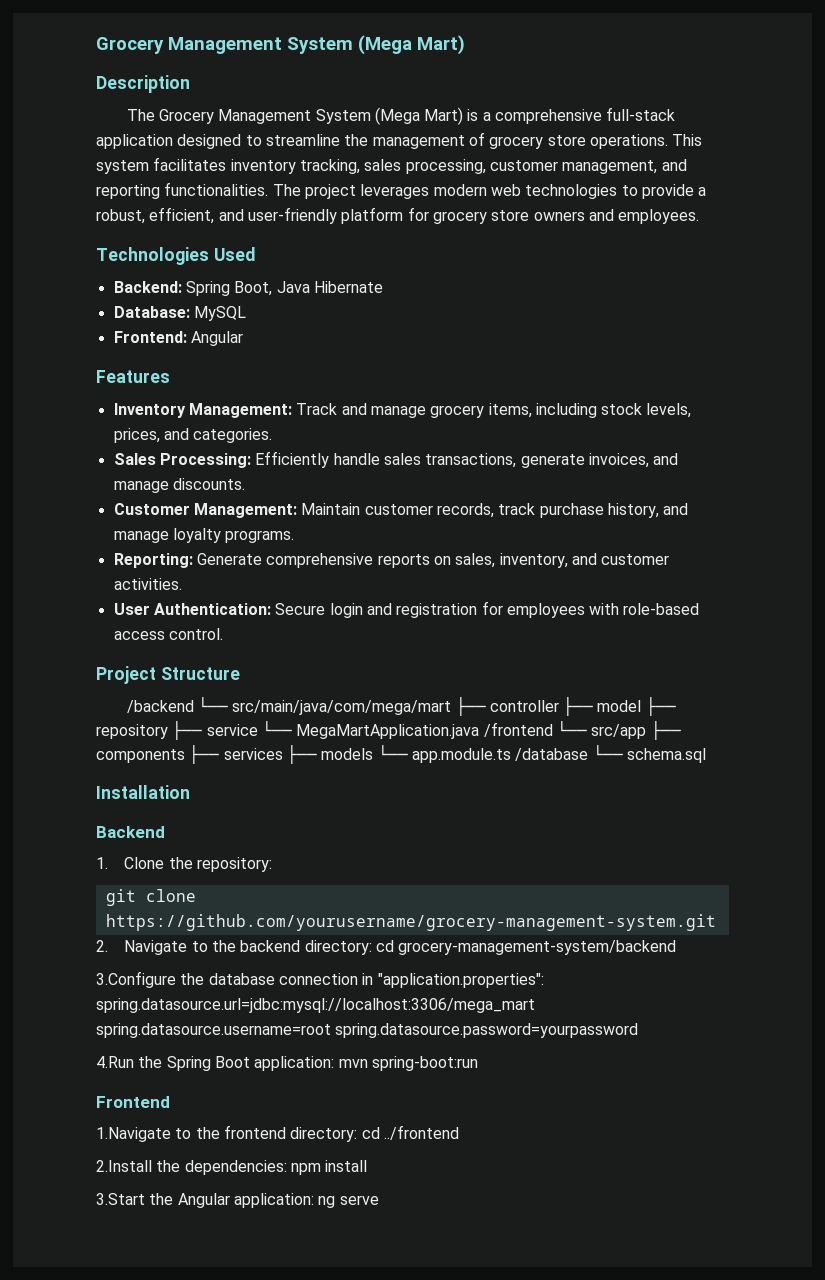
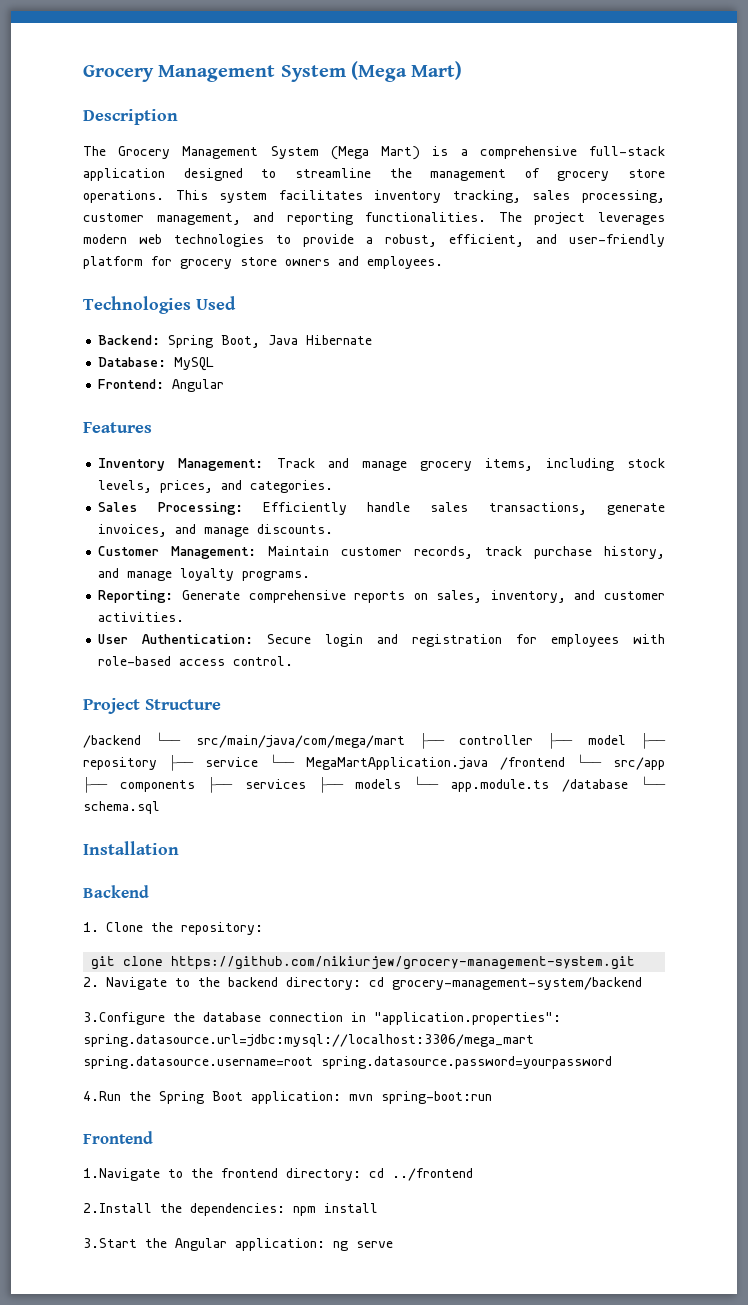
- git clone https://github.com/yourusername/grocery-management-system.git
+ git clone https://github.com/nikiurjew/grocery-management-system.git

